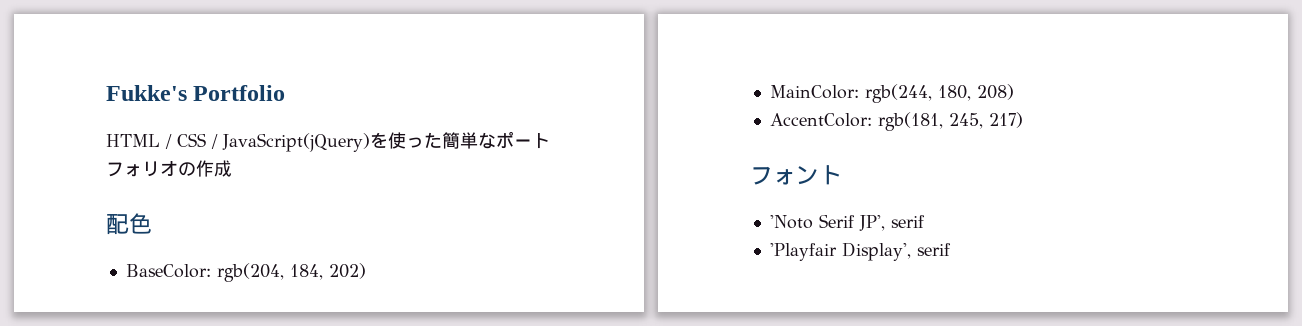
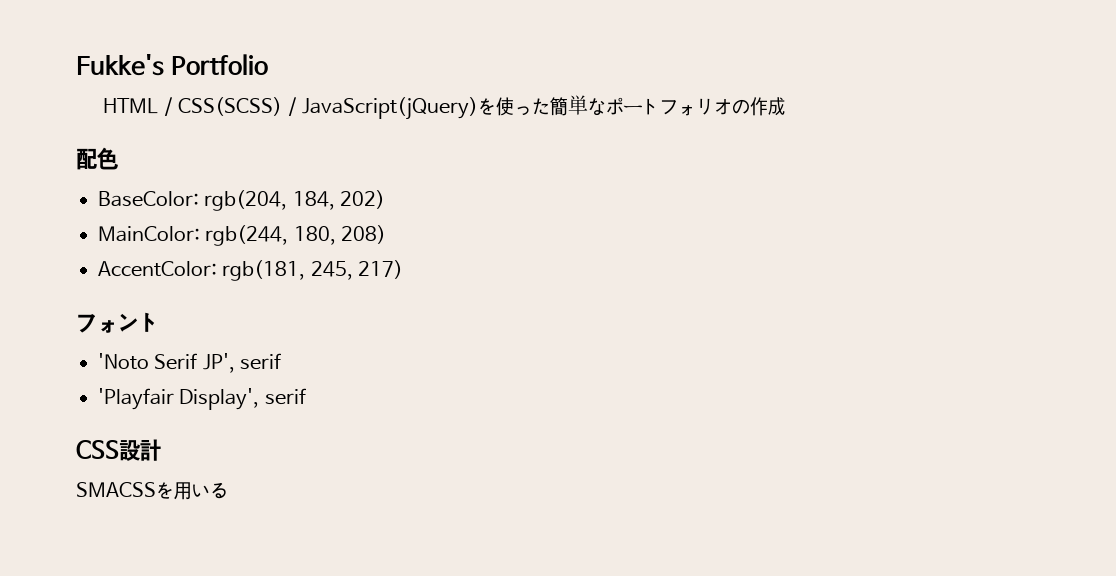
- HTML / CSS / JavaScript(jQuery)を使った簡単なポートフォリオの作成
+ HTML / CSS(SCSS) / JavaScript(jQuery)を使った簡単なポートフォリオの作成
+ CSS設計
+ SMACSSを用いる

